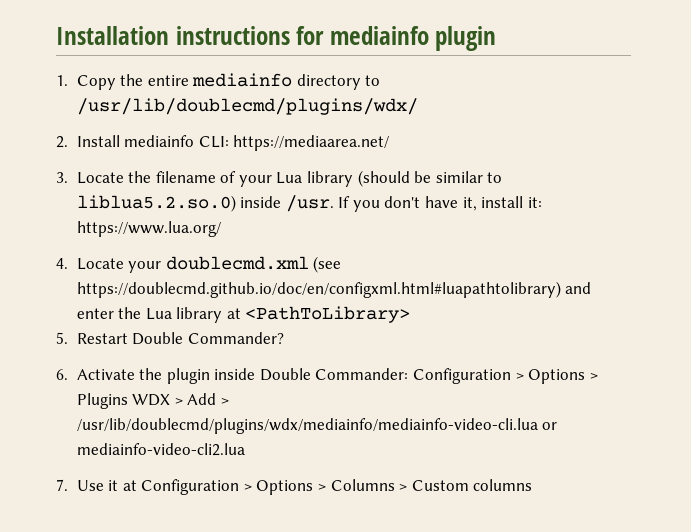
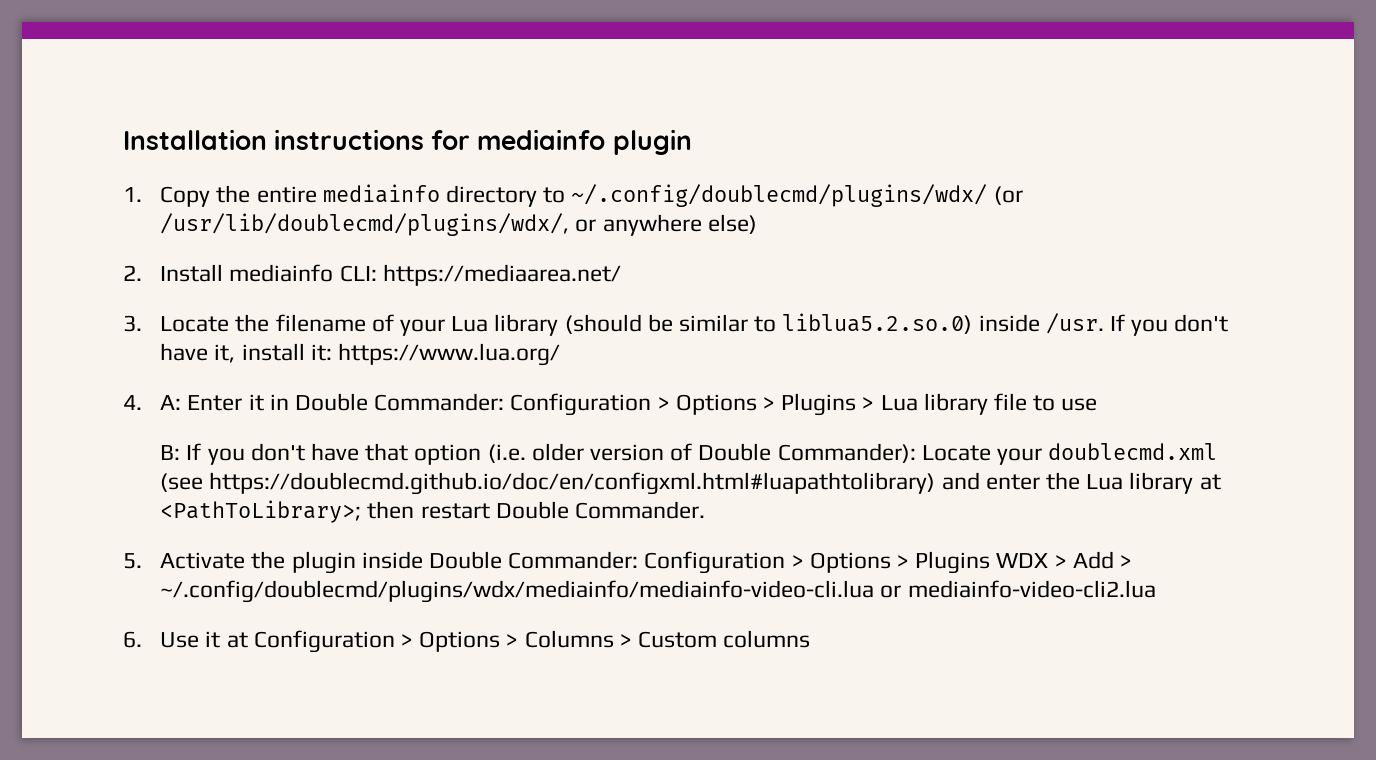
- 1. Copy the entire mediainfo directory to /usr/lib/doublecmd/plugins/wdx/
+ 1. Copy the entire mediainfo directory to ~/.config/doublecmd/plugins/wdx/ (or /usr/lib/doublecmd/plugins/wdx/, or anywhere else)
- 4. Locate your doublecmd.xml (see https://doublecmd.github.io/doc/en/configxml.html#luapathtolibrary) and enter the Lua library at <PathToLibrary>
- 5. Restart Double Commander?
- 6. Activate the plugin inside Double Commander: Configuration > Options > Plugins WDX > Add > /usr/lib/doublecmd/plugins/wdx/mediainfo/mediainfo-video-cli.lua or mediainfo-video-cli2.lua
+ 4. A: Enter it in Double Commander: Configuration > Options > Plugins > Lua library file to use
+ B: If you don't have that option (i.e. older version of Double Commander): Locate your doublecmd.xml (see https://doublecmd.github.io/doc/en/configxml.html#luapathtolibrary) and enter the Lua library at <PathToLibrary>; then restart Double Commander.
+ 5. Activate the plugin inside Double Commander: Configuration > Options > Plugins WDX > Add > ~/.config/doublecmd/plugins/wdx/mediainfo/mediainfo-video-cli.lua or mediainfo-video-cli2.lua
- 7. Use it at Configuration > Options > Columns > Custom columns
+ 6. Use it at Configuration > Options > Columns > Custom columns

